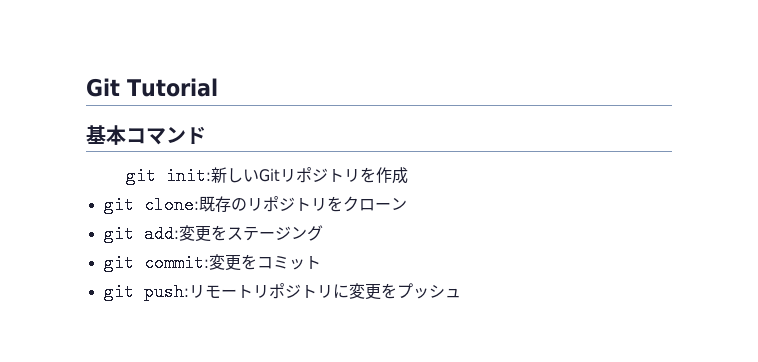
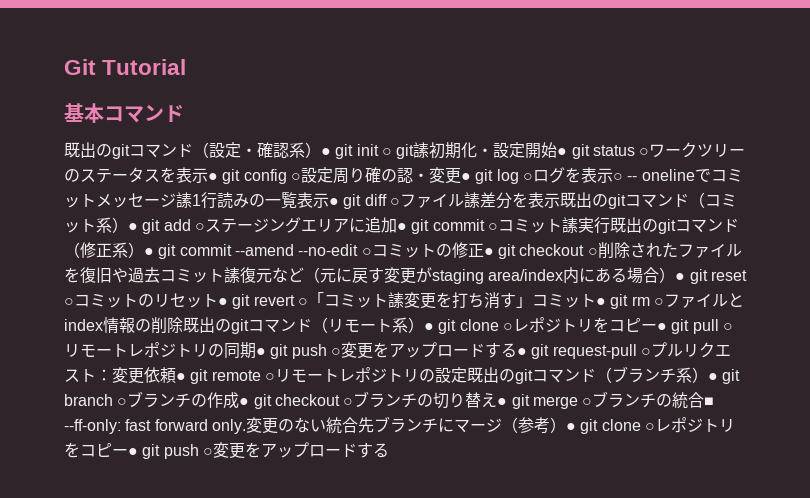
- git init:新しいGitリポジトリを作成
- git clone:既存のリポジトリをクローン
- git add:変更をステージング
- git commit:変更をコミット
- git push:リモートリポジトリに変更をプッシュ
+ 既出のgitコマンド（設定・確認系）● git init ○ git䛾初期化・設定開始● git status ○ワークツリーのステータスを表示● git config ○設定周り確の認・変更● git log ○ログを表示○ -- onelineでコミットメッセージ䛾1行読みの一覧表示● git diff ○ファイル䛾差分を表示既出のgitコマンド（コミット系）● git add ○ステージングエリアに追加● git commit ○コミット䛾実行既出のgitコマンド（修正系）● git commit --amend --no-edit ○コミットの修正● git checkout ○削除されたファイルを復旧や過去コミット䛾復元など（元に戻す変更がstaging area/index内にある場合）● git reset ○コミットのリセット● git revert ○「コミット䛾変更を打ち消す」コミット● git rm ○ファイルとindex情報の削除既出のgitコマンド（リモート系）● git clone ○レポジトリをコピー● git pull ○リモートレポジトリの同期● git push ○変更をアップロードする● git request-pull ○プルリクエスト：変更依頼● git remote ○リモートレポジトリの設定既出のgitコマンド（ブランチ系）● git branch ○ブランチの作成● git checkout ○ブランチの切り替え● git merge ○ブランチの統合■ --ff-only: fast forward only.変更のない統合先ブランチにマージ（参考）● git clone ○レポジトリをコピー● git push ○変更をアップロードする

